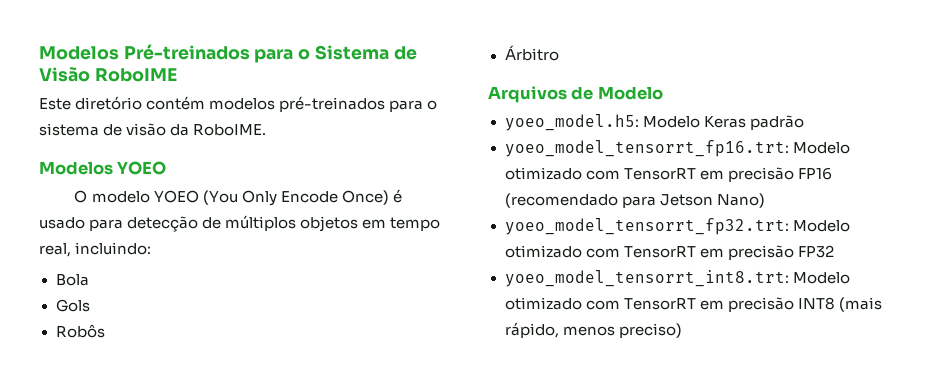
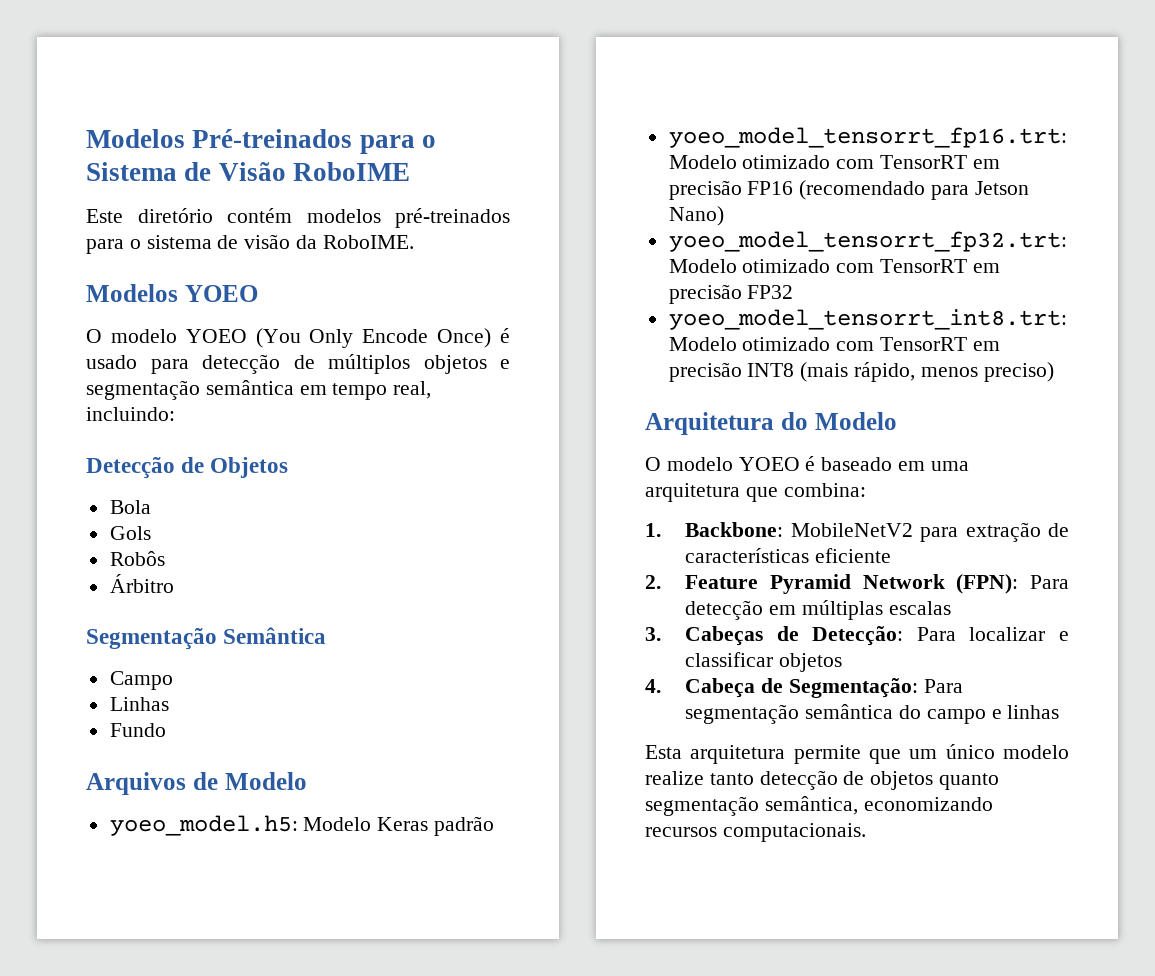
- O modelo YOEO (You Only Encode Once) é usado para detecção de múltiplos objetos em tempo real, incluindo:
+ O modelo YOEO (You Only Encode Once) é usado para detecção de múltiplos objetos e segmentação semântica em tempo real, incluindo:
+ Detecção de Objetos
+ Segmentação Semântica
+ Campo
+ Linhas
+ Fundo
+ Arquitetura do Modelo
+ O modelo YOEO é baseado em uma arquitetura que combina:
+ 1. Backbone: MobileNetV2 para extração de características eficiente
+ 2. Feature Pyramid Network (FPN): Para detecção em múltiplas escalas
+ 3. Cabeças de Detecção: Para localizar e classificar objetos
+ 4. Cabeça de Segmentação: Para segmentação semântica do campo e linhas
+ Esta arquitetura permite que um único modelo realize tanto detecção de objetos quanto segmentação semântica, economizando recursos computacionais.

